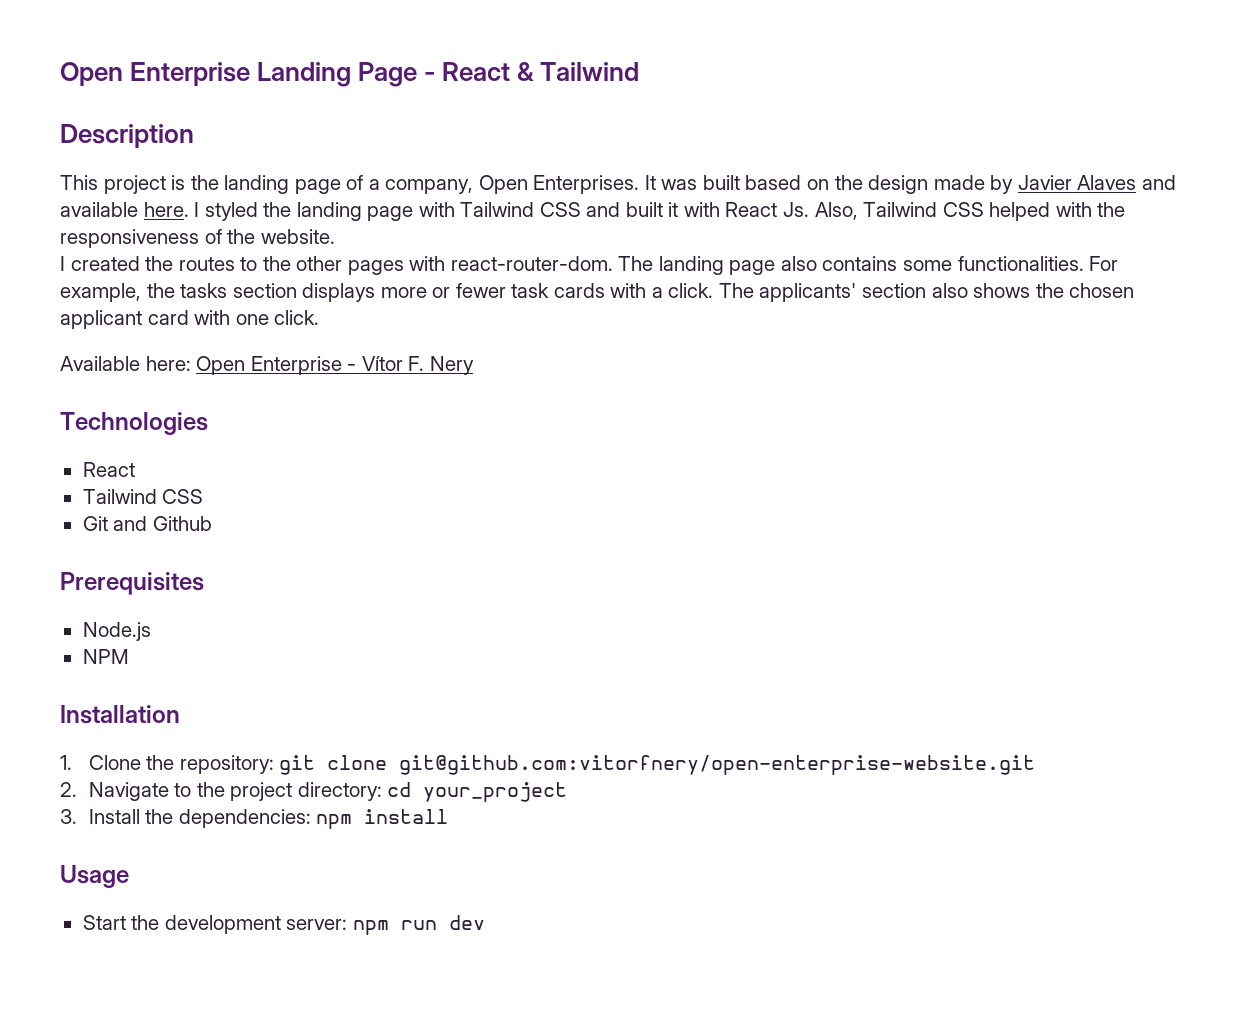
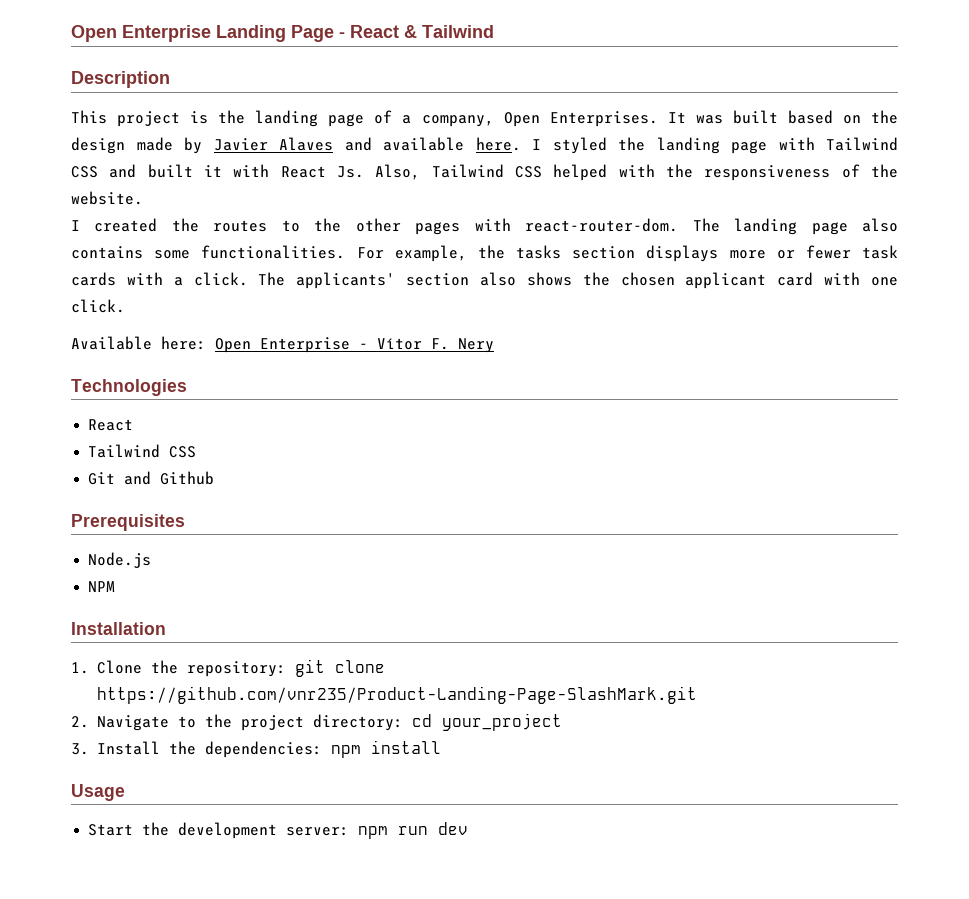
- 1. Clone the repository: git clone git@github.com:vitorfnery/open-enterprise-website.git
+ 1. Clone the repository: git clone https://github.com/vnr235/Product-Landing-Page-SlashMark.git

